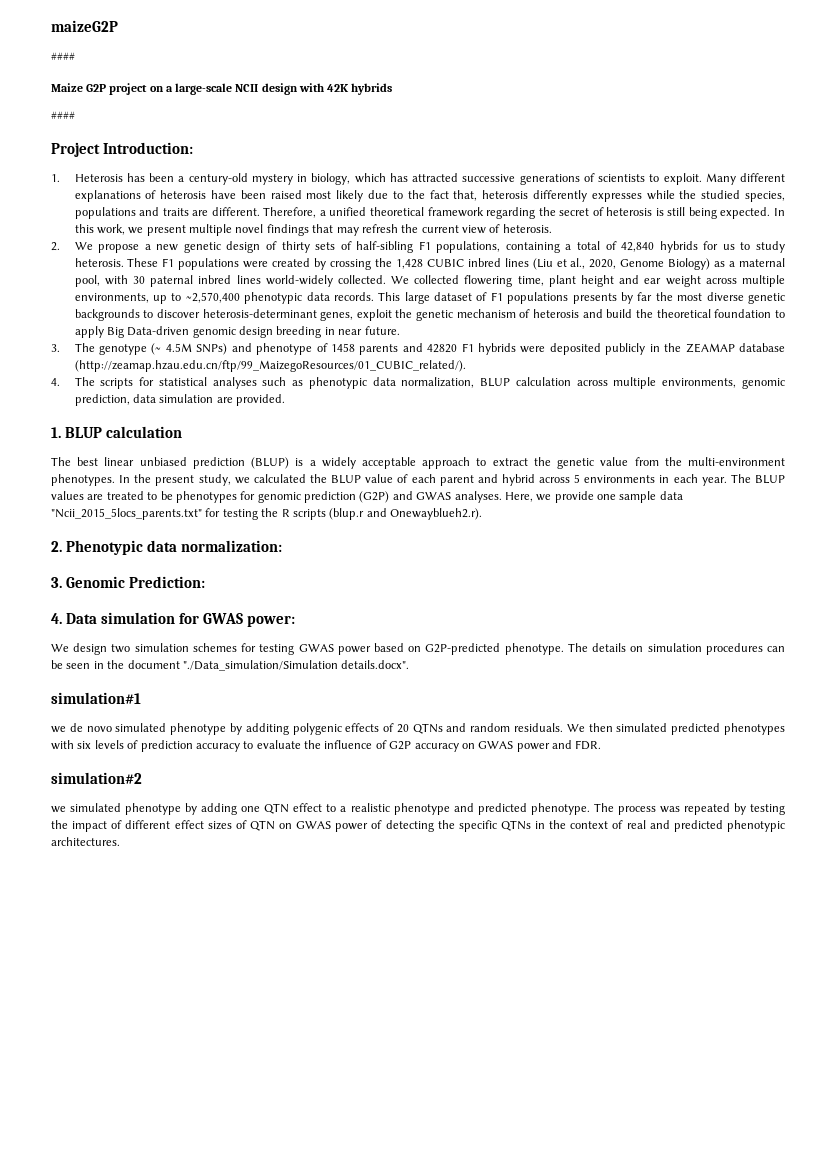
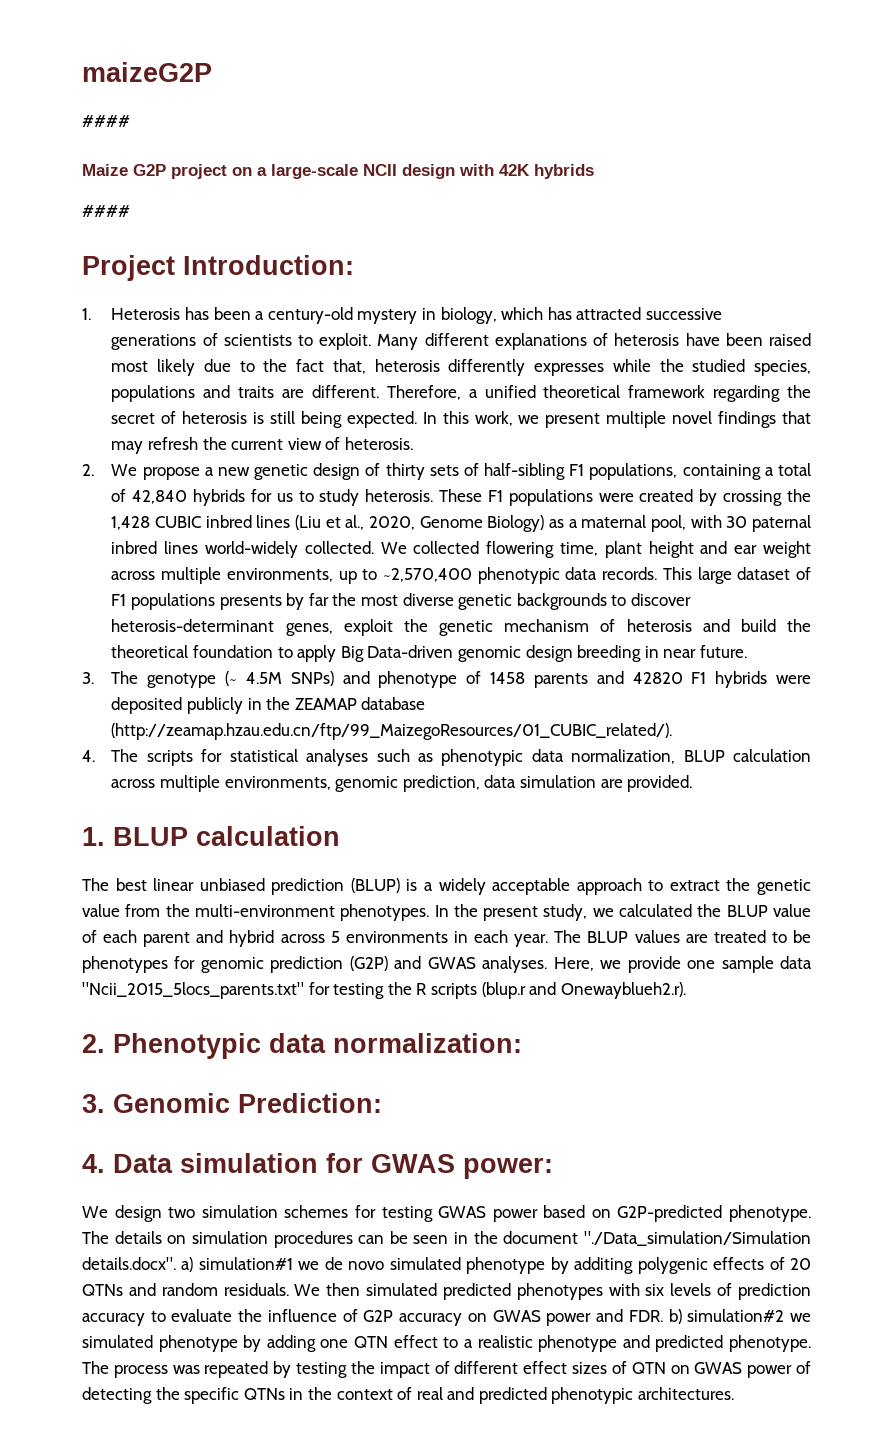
- The details on simulation procedures can be seen in the document "./Data_simulation/Simulation details.docx".
- simulation#1
- we de novo simulated phenotype by additing polygenic effects of 20 QTNs and random residuals.
+ The details on simulation procedures can be seen in the document "./Data_simulation/Simulation details.docx". a) simulation#1 we de novo simulated phenotype by additing polygenic effects of 20 QTNs and random residuals.
- We then simulated predicted phenotypes with six levels of prediction accuracy to evaluate the influence of G2P accuracy on GWAS power and FDR.
- simulation#2
- we simulated phenotype by adding one QTN effect to a realistic phenotype and predicted phenotype.
+ We then simulated predicted phenotypes with six levels of prediction accuracy to evaluate the influence of G2P accuracy on GWAS power and FDR. b) simulation#2 we simulated phenotype by adding one QTN effect to a realistic phenotype and predicted phenotype.

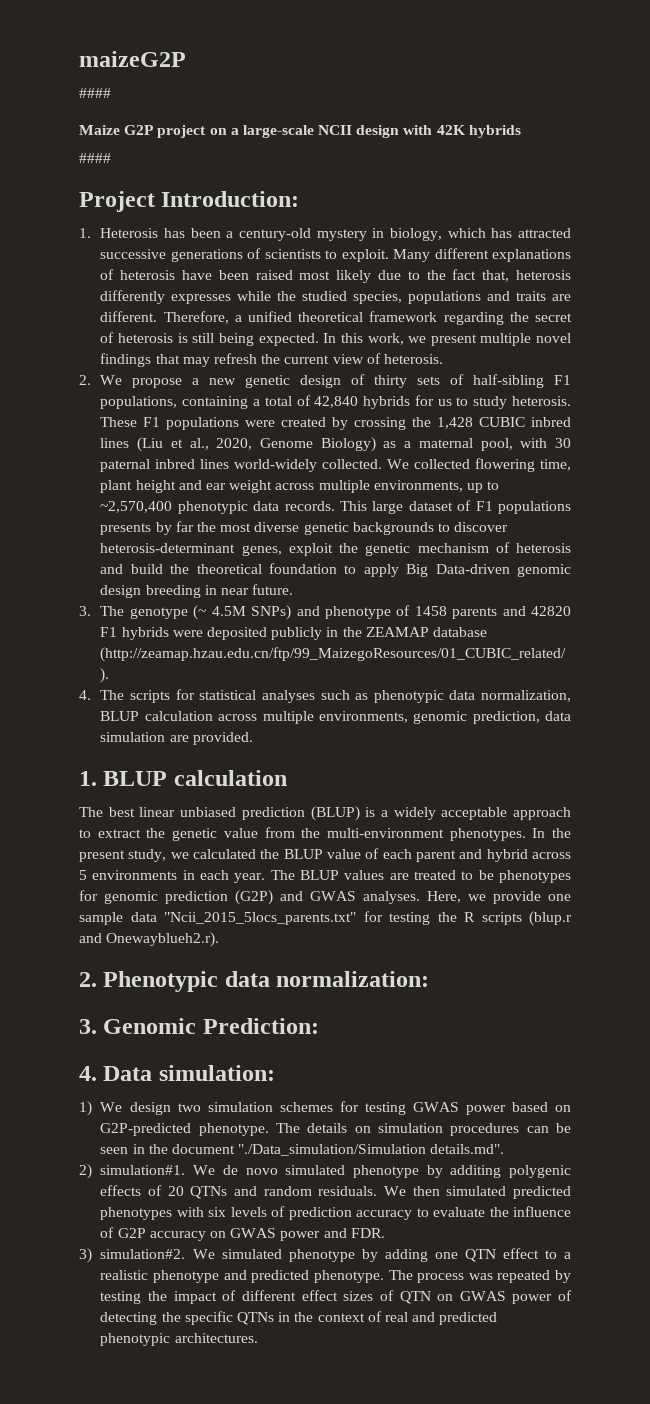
- 4. Data simulation for GWAS power:
- We design two simulation schemes for testing GWAS power based on G2P-predicted phenotype.
+ 4. Data simulation:
+ 1) We design two simulation schemes for testing GWAS power based on G2P-predicted phenotype.
- The details on simulation procedures can be seen in the document "./Data_simulation/Simulation details.docx". a) simulation#1 we de novo simulated phenotype by additing polygenic effects of 20 QTNs and random residuals.
+ The details on simulation procedures can be seen in the document "./Data_simulation/Simulation details.md".
+ 2) simulation#1. We de novo simulated phenotype by additing polygenic effects of 20 QTNs and random residuals.
- We then simulated predicted phenotypes with six levels of prediction accuracy to evaluate the influence of G2P accuracy on GWAS power and FDR. b) simulation#2 we simulated phenotype by adding one QTN effect to a realistic phenotype and predicted phenotype.
+ We then simulated predicted phenotypes with six levels of prediction accuracy to evaluate the influence of G2P accuracy on GWAS power and FDR.
+ 3) simulation#2. We simulated phenotype by adding one QTN effect to a realistic phenotype and predicted phenotype.

